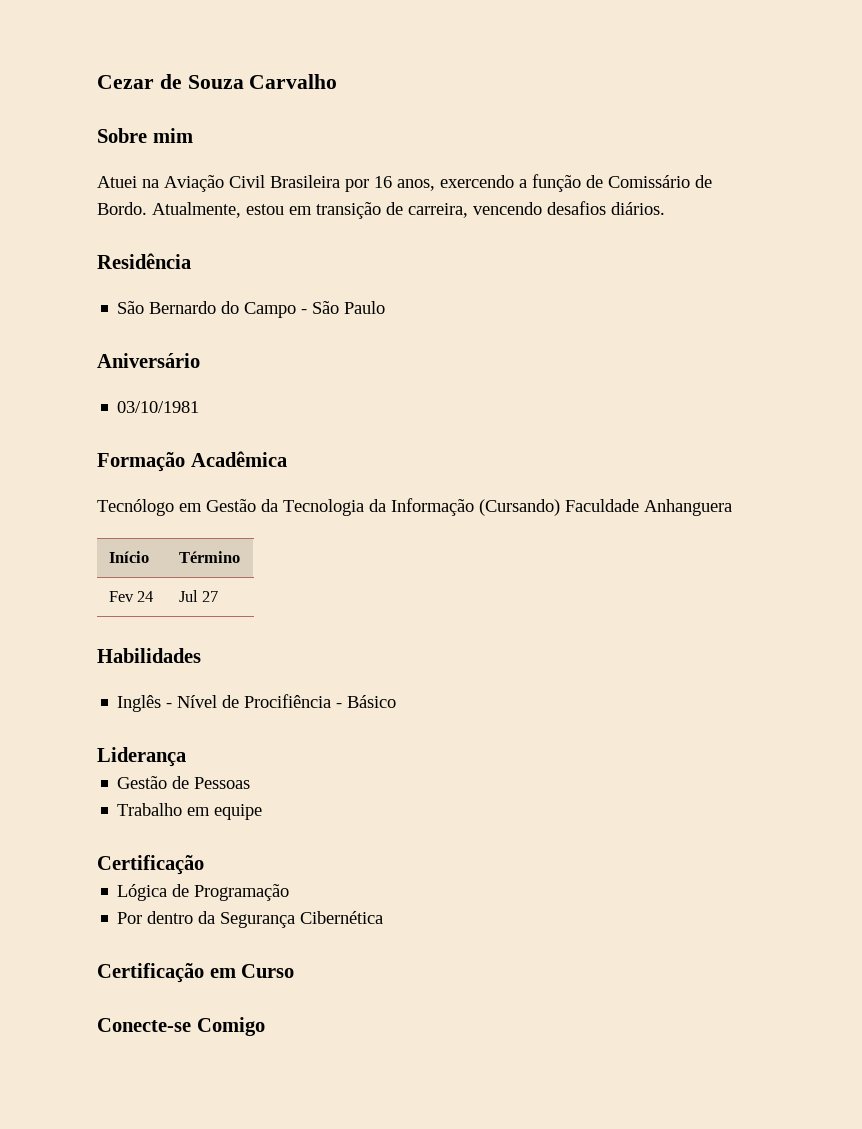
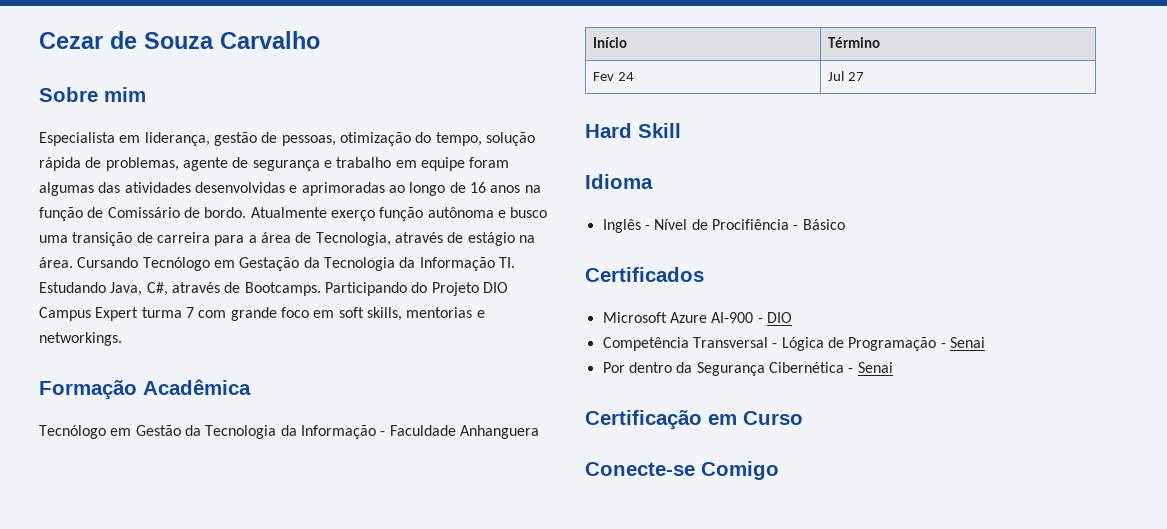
- Atuei na Aviação Civil Brasileira por 16 anos, exercendo a função de Comissário de Bordo. Atualmente, estou em transição de carreira, vencendo desafios diários.
- Residência
- São Bernardo do Campo - São Paulo
- Aniversário
- 03/10/1981
+ Especialista em liderança, gestão de pessoas, otimização do tempo, solução rápida de problemas, agente de segurança e trabalho em equipe foram algumas das atividades desenvolvidas e aprimoradas ao longo de 16 anos na função de Comissário de bordo. Atualmente exerço função autônoma e busco uma transição de carreira para a área de Tecnologia, através de estágio na área. Cursando Tecnólogo em Gestação da Tecnologia da Informação TI. Estudando Java, C#, através de Bootcamps. Participando do Projeto DIO Campus Expert turma 7 com grande foco em soft skills, mentorias e networkings.
- Tecnólogo em Gestão da Tecnologia da Informação (Cursando) Faculdade Anhanguera
+ Tecnólogo em Gestão da Tecnologia da Informação - Faculdade Anhanguera
- Habilidades
+ Hard Skill
+ Idioma
- Liderança
- Gestão de Pessoas
- Trabalho em equipe
- Certificação
- Lógica de Programação
+ Certificados
+ Microsoft Azure AI-900 - DIO
+ Competência Transversal - Lógica de Programação - Senai
- Por dentro da Segurança Cibernética
+ Por dentro da Segurança Cibernética - Senai

